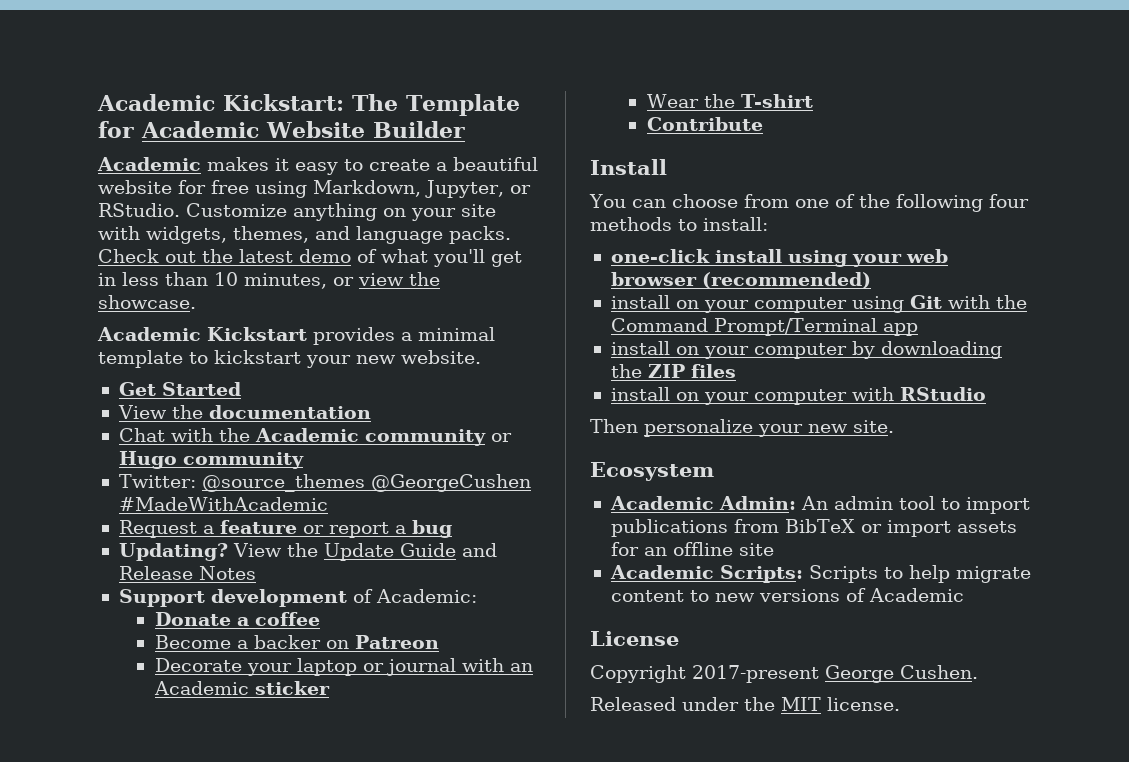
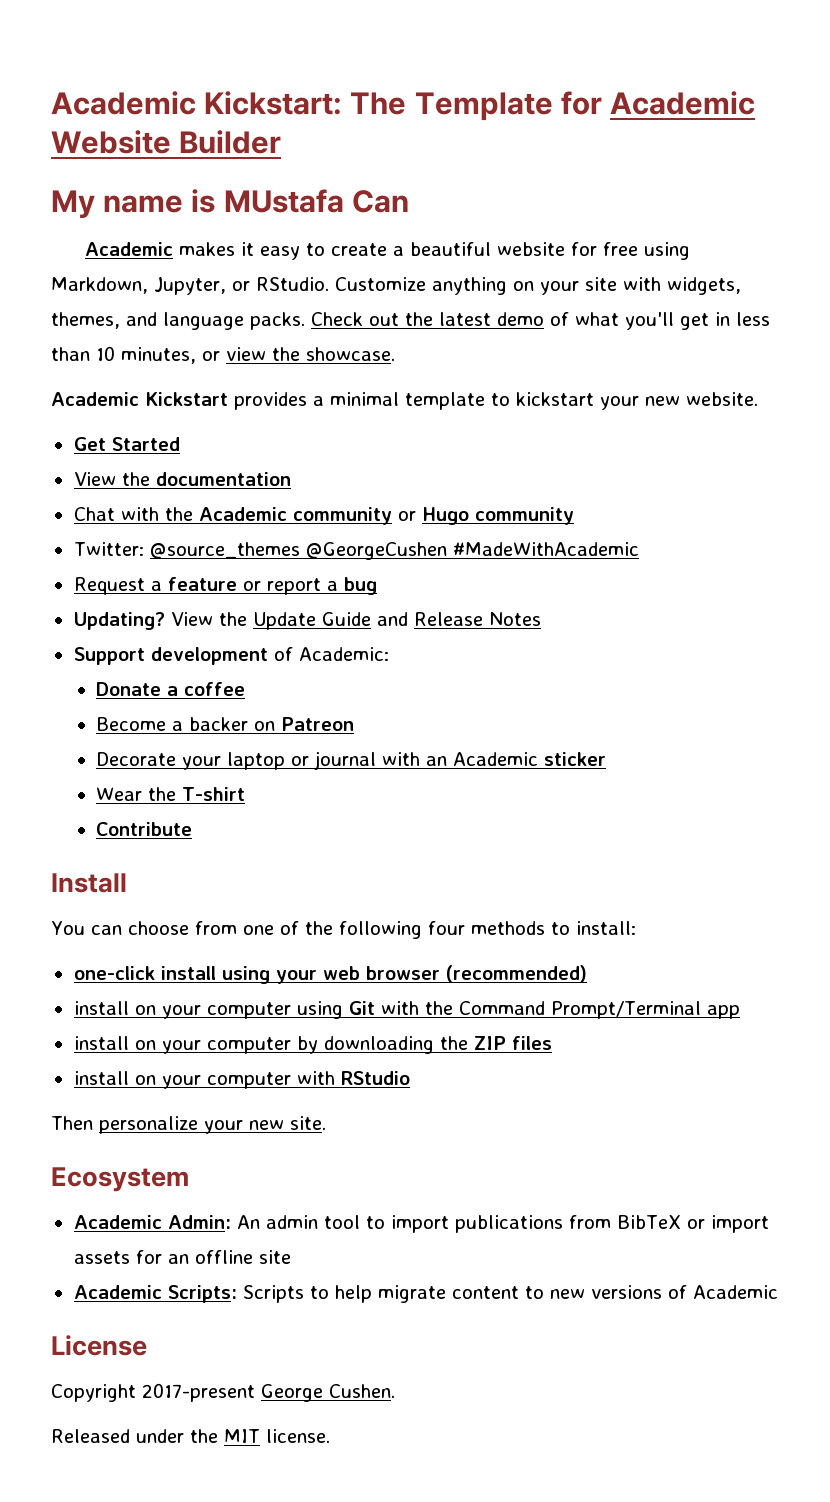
+ My name is MUstafa Can

